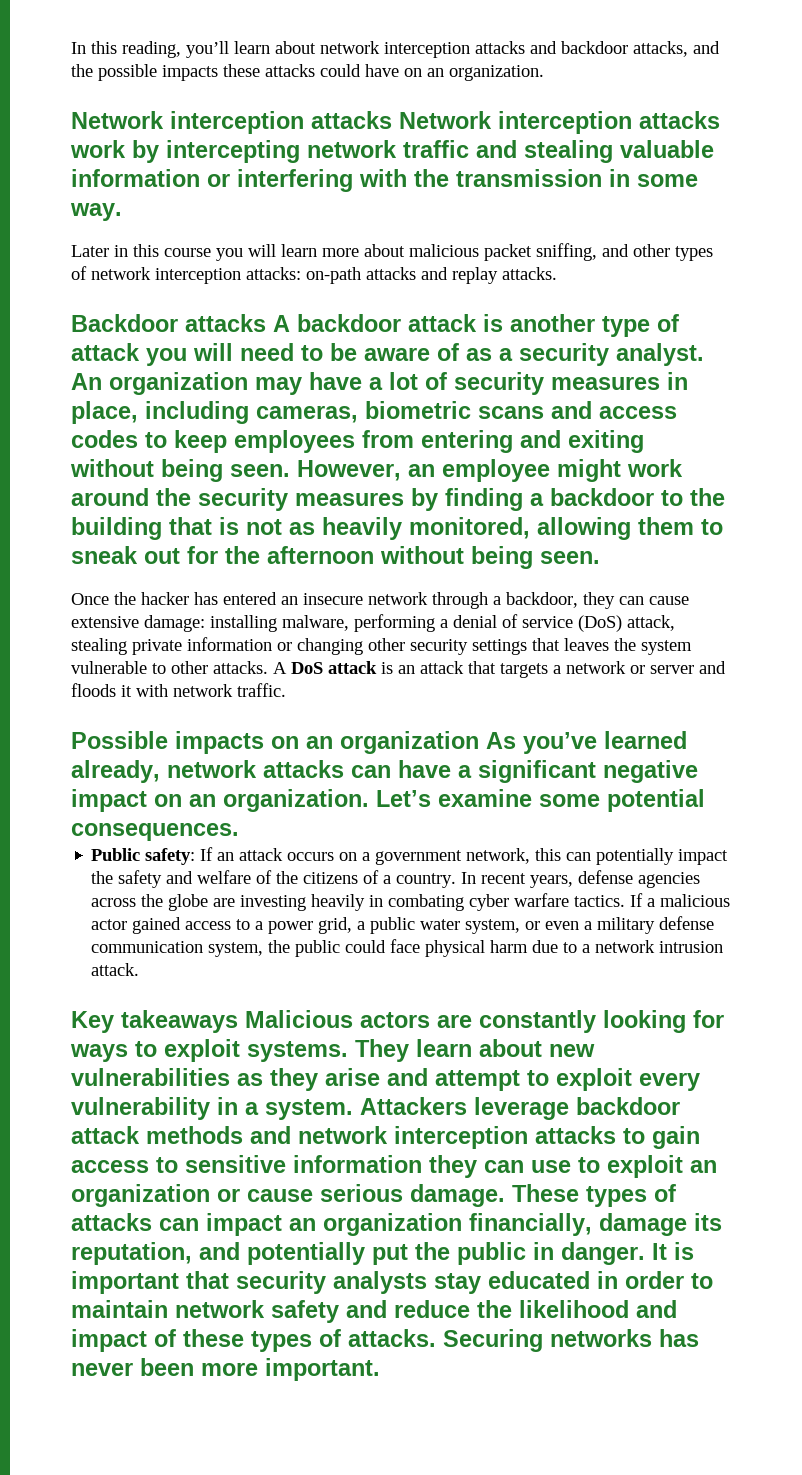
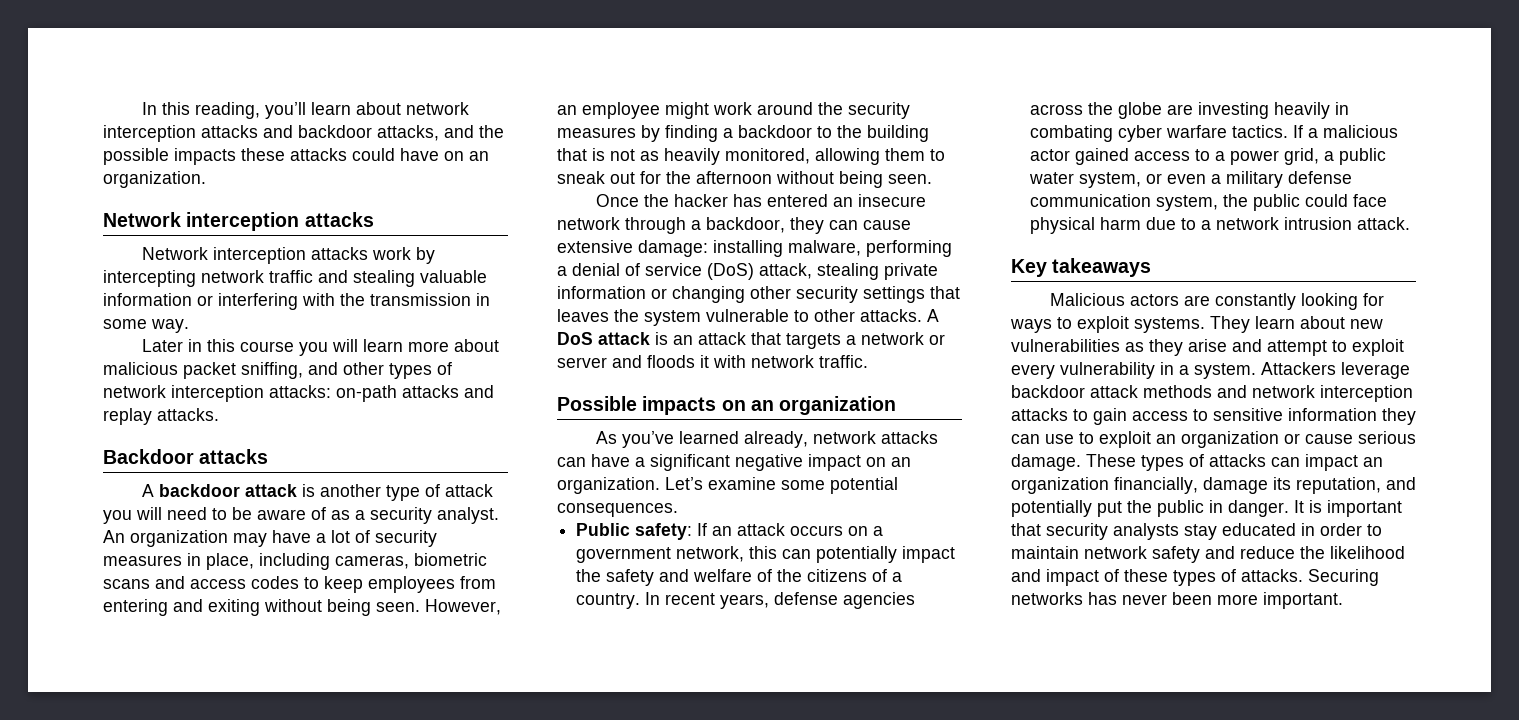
  In this reading, you’ll learn about network interception attacks and backdoor attacks, and the possible impacts these attacks could have on an organization.
- Network interception attacks Network interception attacks work by intercepting network traffic and stealing valuable information or interfering with the transmission in some way.
+ Network interception attacks
+ Network interception attacks work by intercepting network traffic and stealing valuable information or interfering with the transmission in some way.
- Backdoor attacks A backdoor attack is another type of attack you will need to be aware of as a security analyst.
+ Backdoor attacks
+ A backdoor attack is another type of attack you will need to be aware of as a security analyst.
- Possible impacts on an organization As you’ve learned already, network attacks can have a significant negative impact on an organization.
+ Possible impacts on an organization
+ As you’ve learned already, network attacks can have a significant negative impact on an organization.
- Key takeaways Malicious actors are constantly looking for ways to exploit systems.
+ Key takeaways
+ Malicious actors are constantly looking for ways to exploit systems.

